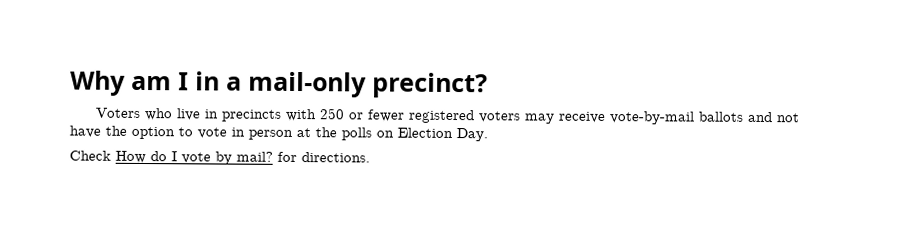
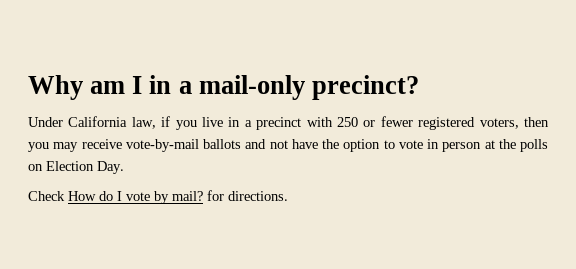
- Voters who live in precincts with 250 or fewer registered voters may receive vote-by-mail ballots and not have the option to vote in person at the polls on Election Day.
+ Under California law, if you live in a precinct with 250 or fewer registered voters, then you may receive vote-by-mail ballots and not have the option to vote in person at the polls on Election Day.

